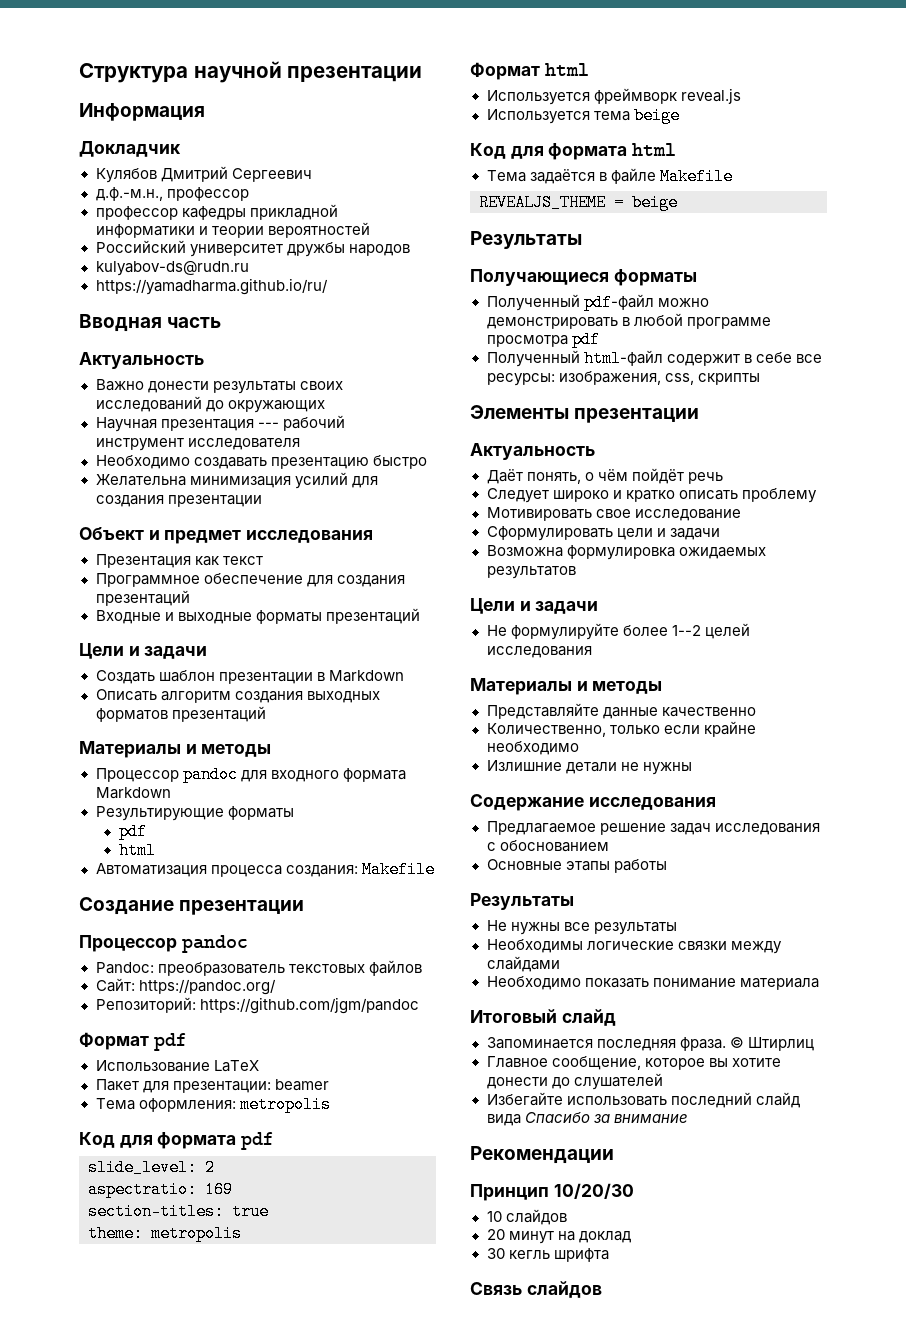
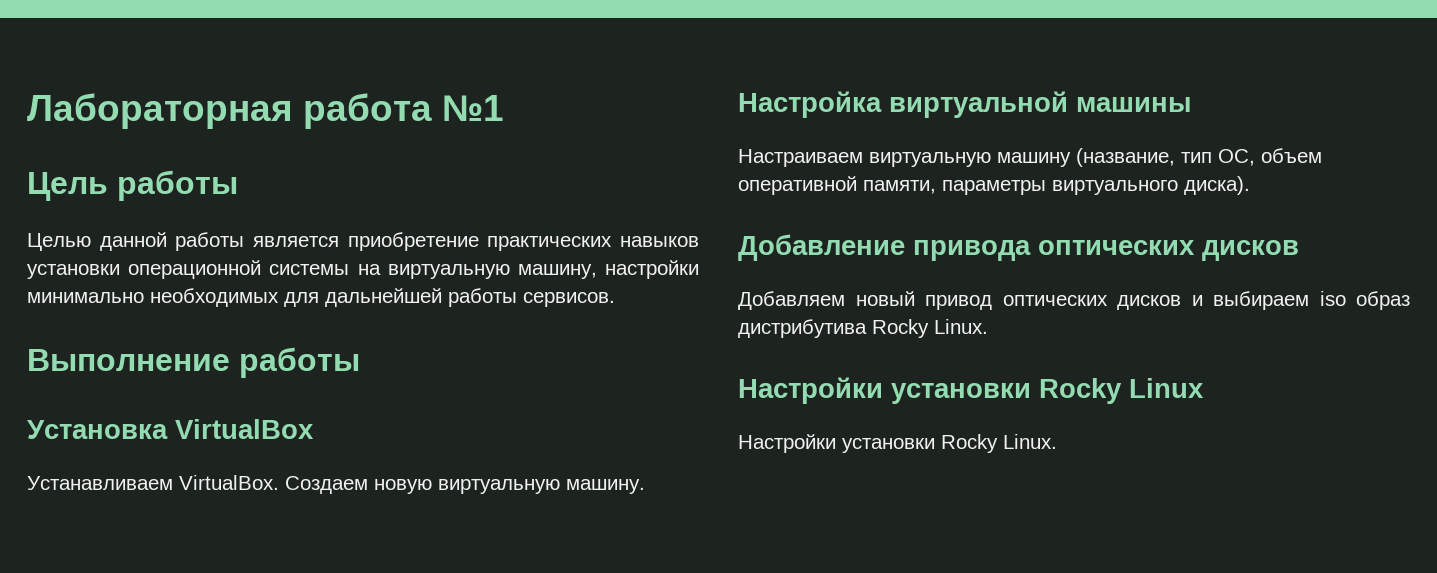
- Структура научной презентации
- Информация
- Докладчик
- Кулябов Дмитрий Сергеевич
- д.ф.-м.н., профессор
- профессор кафедры прикладной информатики и теории вероятностей
- Российский университет дружбы народов
- kulyabov-ds@rudn.ru
- https://yamadharma.github.io/ru/
- Вводная часть
- Актуальность
- Важно донести результаты своих исследований до окружающих
- Научная презентация --- рабочий инструмент исследователя
- Необходимо создавать презентацию быстро
- Желательна минимизация усилий для создания презентации
- Объект и предмет исследования
- Презентация как текст
- Программное обеспечение для создания презентаций
- Входные и выходные форматы презентаций
- Цели и задачи
- Создать шаблон презентации в Markdown
- Описать алгоритм создания выходных форматов презентаций
- Материалы и методы
- Процессор pandoc для входного формата Markdown
- Результирующие форматы
- pdf
- html
- Автоматизация процесса создания: Makefile
- Создание презентации
- Процессор pandoc
- Pandoc: преобразователь текстовых файлов
- Сайт: https://pandoc.org/
- Репозиторий: https://github.com/jgm/pandoc
- Формат pdf
- Использование LaTeX
- Пакет для презентации: beamer
- Тема оформления: metropolis
- Код для формата pdf
- slide_level: 2
- aspectratio: 169
- section-titles: true
- theme: metropolis
- Формат html
- Используется фреймворк reveal.js
- Используется тема beige
- Код для формата html
- Тема задаётся в файле Makefile
- REVEALJS_THEME = beige
- Результаты
- Получающиеся форматы
- Полученный pdf-файл можно демонстрировать в любой программе просмотра pdf
- Полученный html-файл содержит в себе все ресурсы: изображения, css, скрипты
- Элементы презентации
- Актуальность
- Даёт понять, о чём пойдёт речь
- Следует широко и кратко описать проблему
- Мотивировать свое исследование
- Сформулировать цели и задачи
- Возможна формулировка ожидаемых результатов
- Цели и задачи
- Не формулируйте более 1--2 целей исследования
- Материалы и методы
- Представляйте данные качественно
- Количественно, только если крайне необходимо
- Излишние детали не нужны
- Содержание исследования
- Предлагаемое решение задач исследования с обоснованием
- Основные этапы работы
- Результаты
- Не нужны все результаты
- Необходимы логические связки между слайдами
- Необходимо показать понимание материала
- Итоговый слайд
- Запоминается последняя фраза. © Штирлиц
- Главное сообщение, которое вы хотите донести до слушателей
- Избегайте использовать последний слайд вида Спасибо за внимание
- Рекомендации
- Принцип 10/20/30
- 10 слайдов
- 20 минут на доклад
- 30 кегль шрифта
- Связь слайдов
+ Лабораторная работа №1
+ Цель работы
+ Целью данной работы является приобретение практических навыков установки операционной системы на виртуальную машину, настройки минимально необходимых для дальнейшей работы сервисов.
+ Выполнение работы
+ Установка VirtualBox
+ Устанавливаем VirtualBox. Создаем новую виртуальную машину.
+ Настройка виртуальной машины
+ Настраиваем виртуальную машину (название, тип ОС, объем оперативной памяти, параметры виртуального диска).
+ Добавление привода оптических дисков
+ Добавляем новый привод оптических дисков и выбираем iso образ дистрибутива Rocky Linux.
+ Настройки установки Rocky Linux
+ Настройки установки Rocky Linux.

